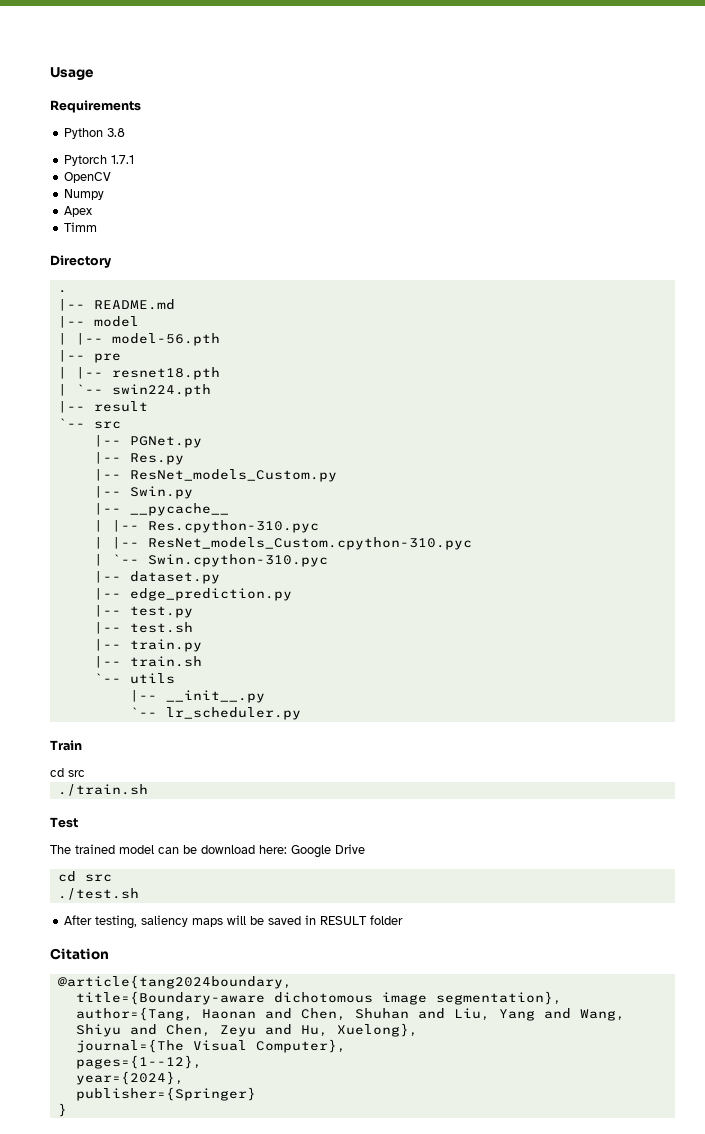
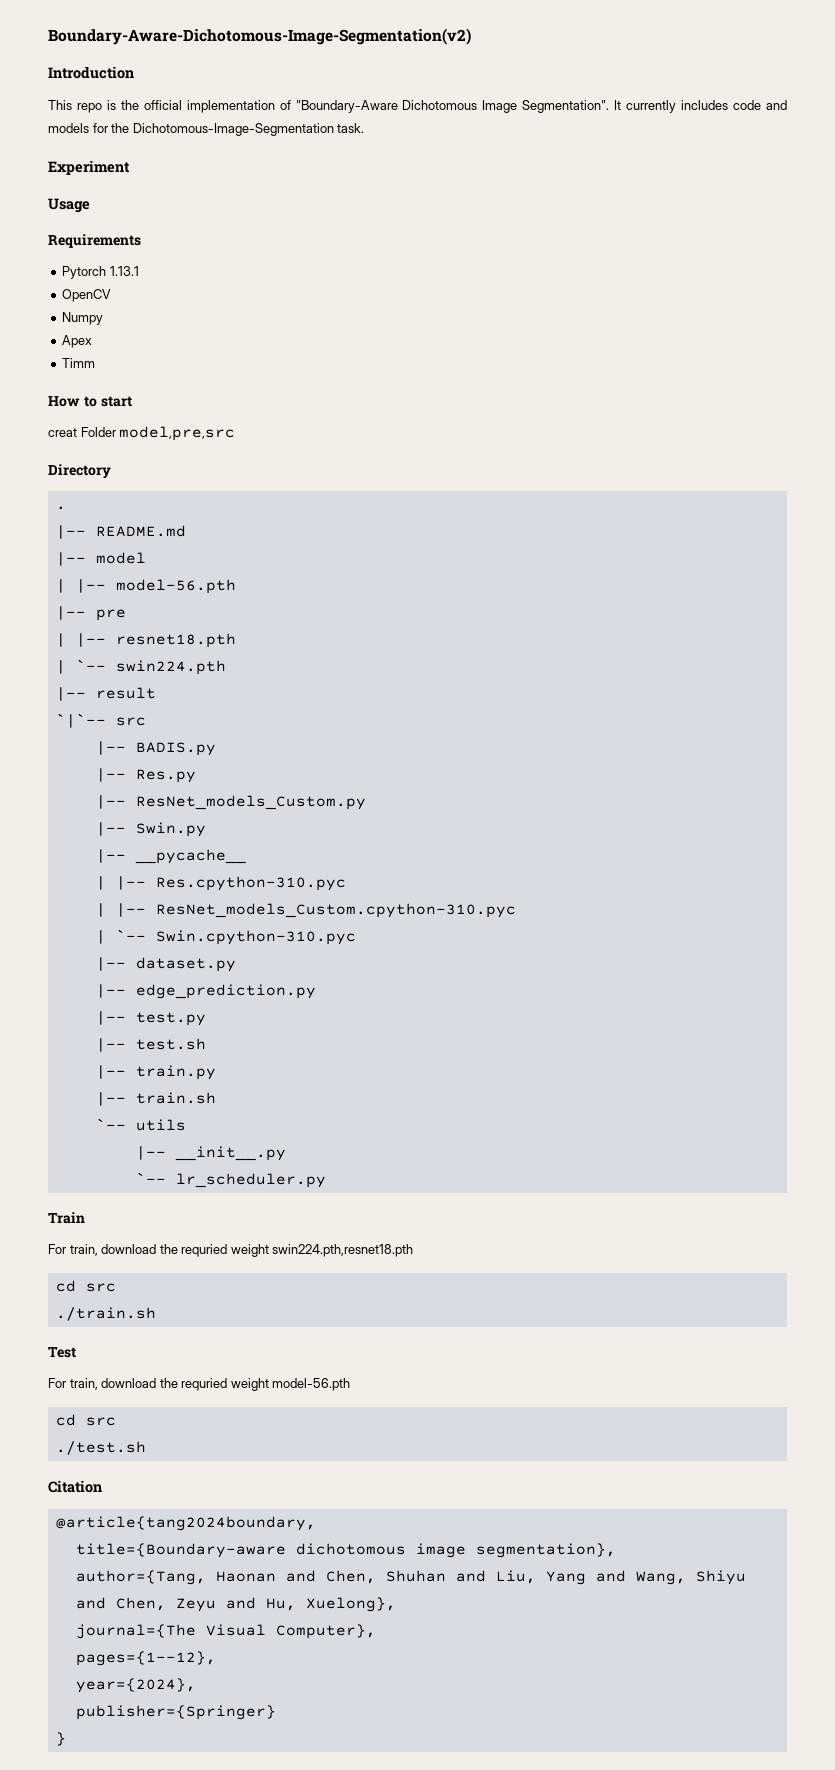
+ Boundary-Aware-Dichotomous-Image-Segmentation(v2)
+ Introduction
+ This repo is the official implementation of "Boundary-Aware Dichotomous Image Segmentation". It currently includes code and models for the Dichotomous-Image-Segmentation task.
+ Experiment
- Python 3.8
- Pytorch 1.7.1
+ Pytorch 1.13.1
+ How to start
+ creat Folder model,pre,src
- `-- src
+ `|`-- src
- |-- PGNet.py
+ |-- BADIS.py
  Train
+ For train, download the requried weight swin224.pth,resnet18.pth
  cd src
  ./train.sh
  Test
- The trained model can be download here: Google Drive
+ For train, download the requried weight model-56.pth
  cd src
  ./test.sh
- After testing, saliency maps will be saved in RESULT folder

